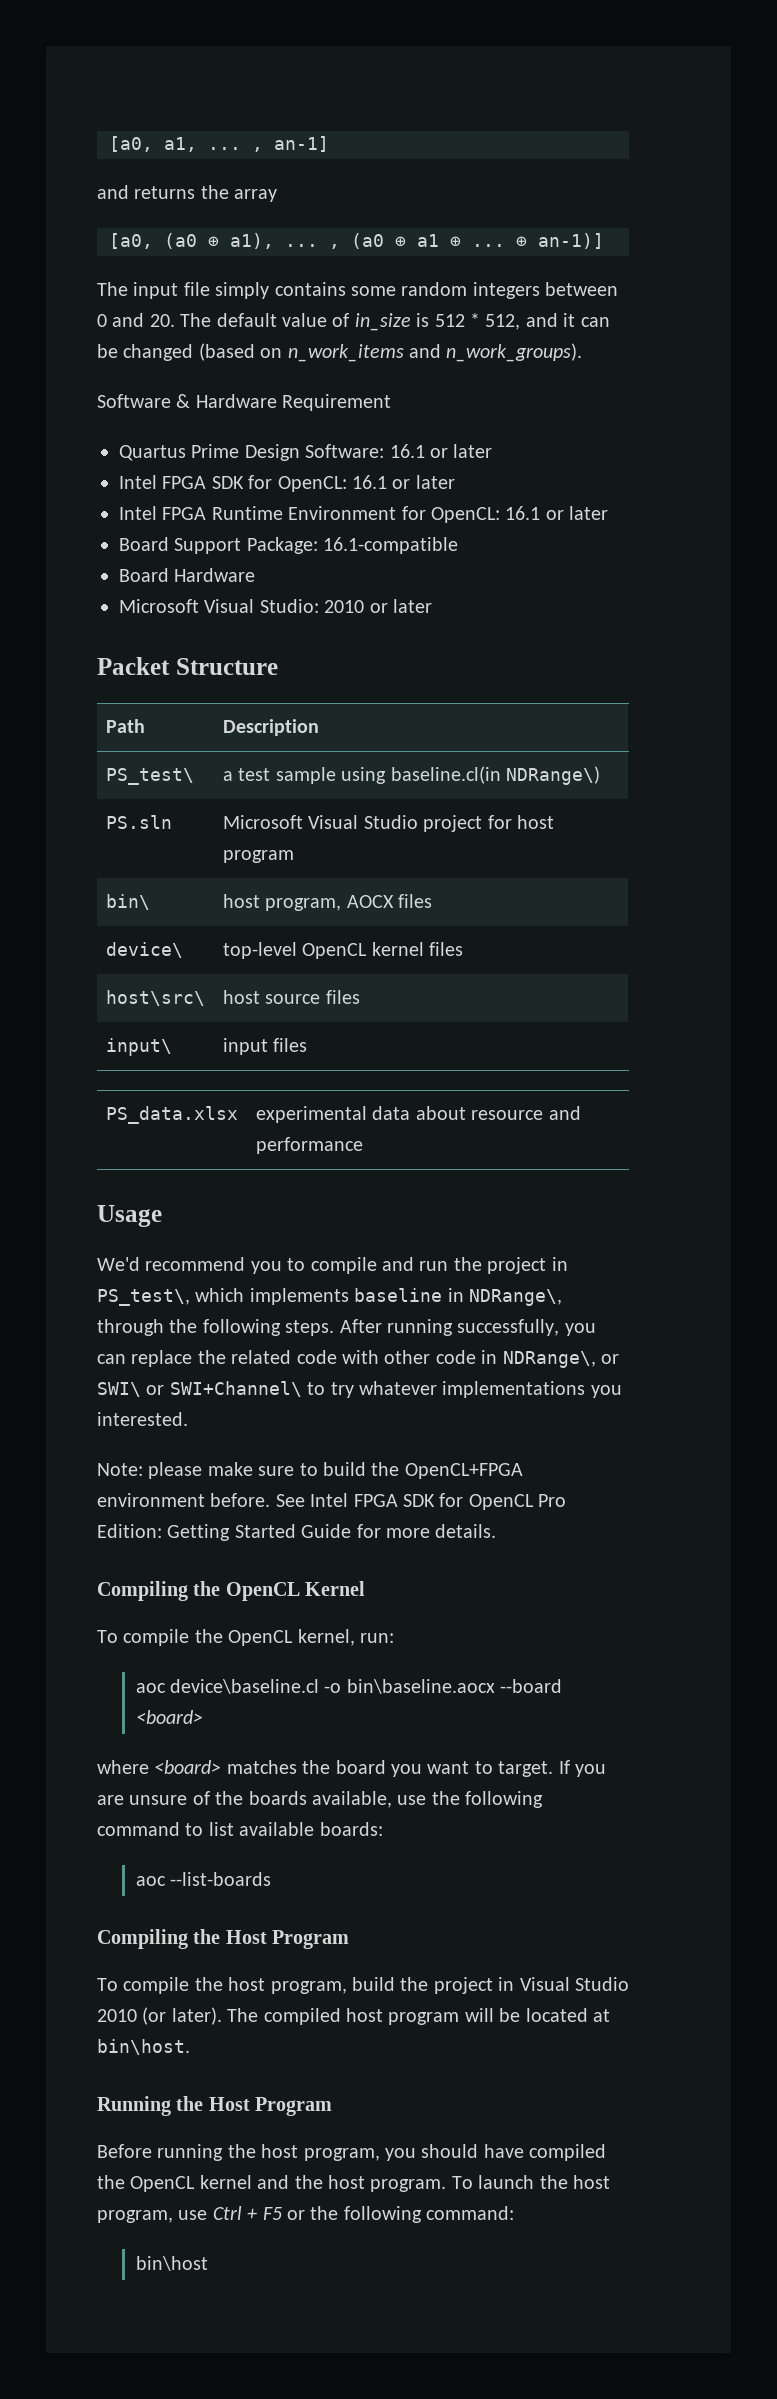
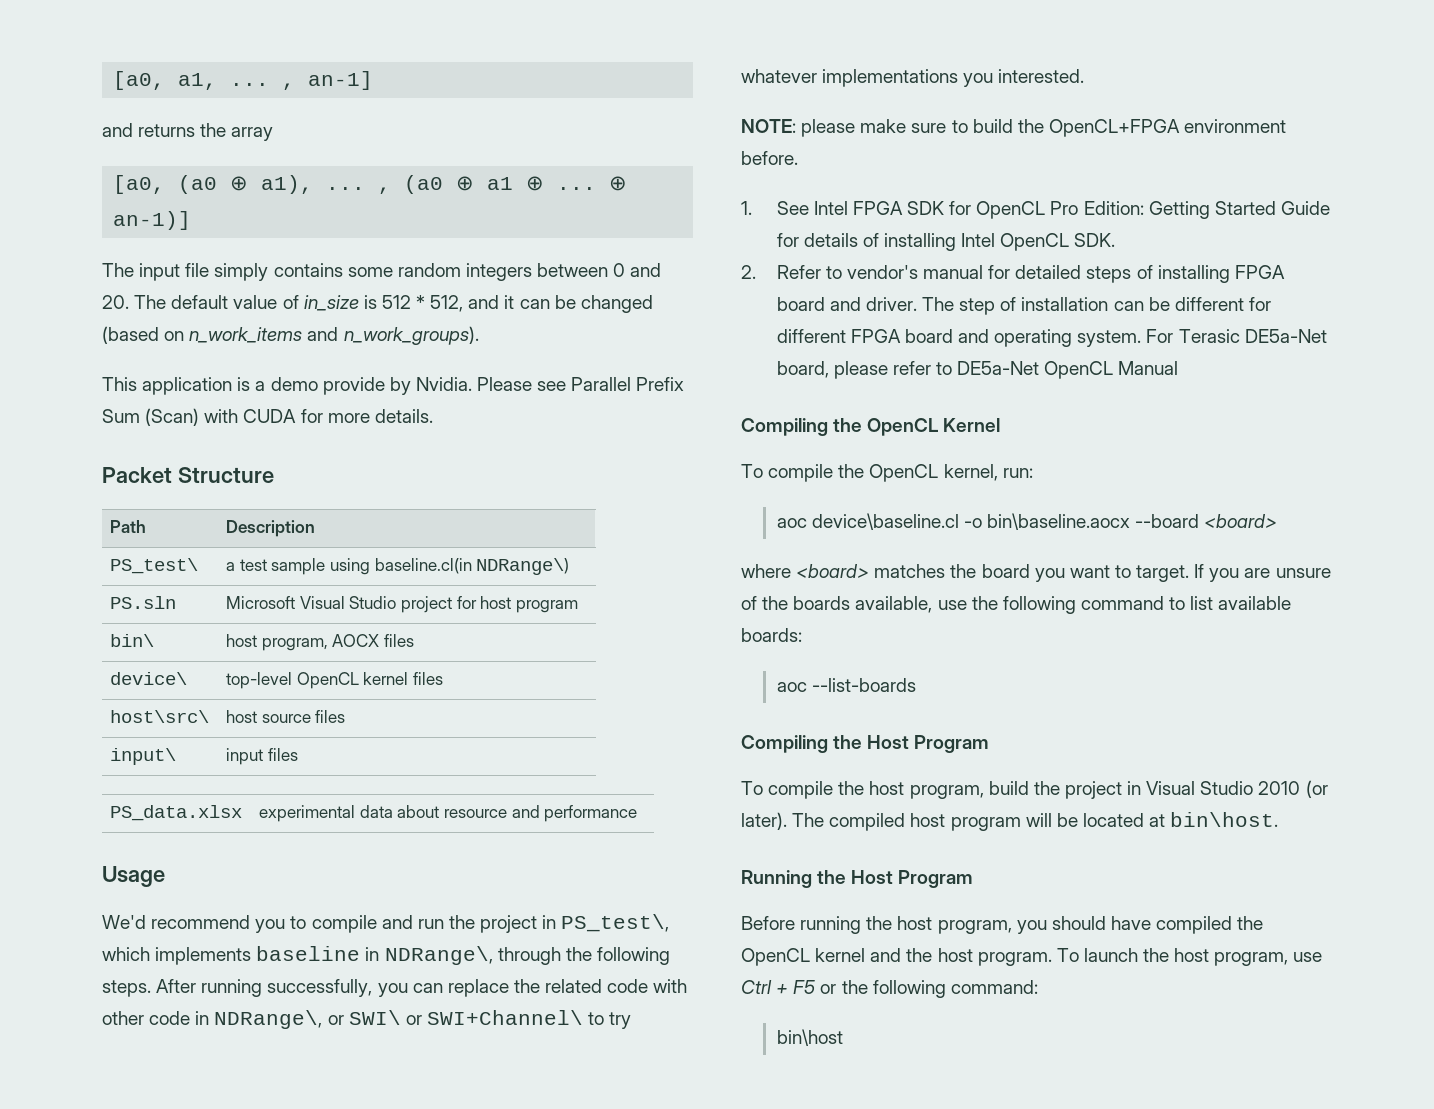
- Software & Hardware Requirement
- Quartus Prime Design Software: 16.1 or later
- Intel FPGA SDK for OpenCL: 16.1 or later
- Intel FPGA Runtime Environment for OpenCL: 16.1 or later
- Board Support Package: 16.1-compatible
- Board Hardware
- Microsoft Visual Studio: 2010 or later
+ This application is a demo provide by Nvidia. Please see Parallel Prefix Sum (Scan) with CUDA for more details.
- Note: please make sure to build the OpenCL+FPGA environment before. See Intel FPGA SDK for OpenCL Pro Edition: Getting Started Guide for more details.
+ NOTE: please make sure to build the OpenCL+FPGA environment before.
+ 1. See Intel FPGA SDK for OpenCL Pro Edition: Getting Started Guide for details of installing Intel OpenCL SDK.
+ 2. Refer to vendor's manual for detailed steps of installing FPGA board and driver. The step of installation can be different for different FPGA board and operating system. For Terasic DE5a-Net board, please refer to DE5a-Net OpenCL Manual

